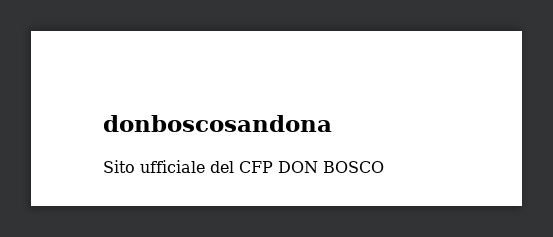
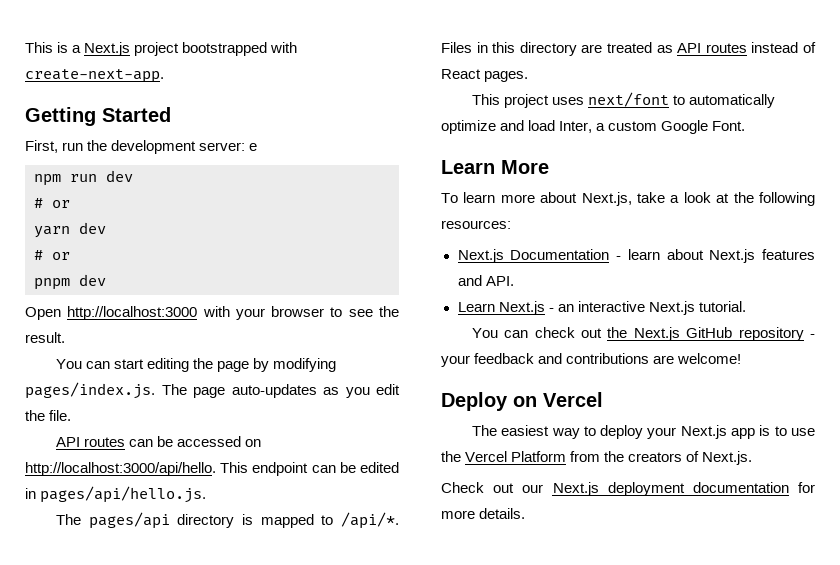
- donboscosandona
- Sito ufficiale del CFP DON BOSCO
+ This is a Next.js project bootstrapped with create-next-app.
+ Getting Started
+ First, run the development server: e
+ npm run dev
+ # or
+ yarn dev
+ # or
+ pnpm dev
+ Open http://localhost:3000 with your browser to see the result.
+ You can start editing the page by modifying pages/index.js. The page auto-updates as you edit the file.
+ API routes can be accessed on http://localhost:3000/api/hello. This endpoint can be edited in pages/api/hello.js.
+ The pages/api directory is mapped to /api/*. Files in this directory are treated as API routes instead of React pages.
+ This project uses next/font to automatically optimize and load Inter, a custom Google Font.
+ Learn More
+ To learn more about Next.js, take a look at the following resources:
+ Next.js Documentation - learn about Next.js features and API.
+ Learn Next.js - an interactive Next.js tutorial.
+ You can check out the Next.js GitHub repository - your feedback and contributions are welcome!
+ Deploy on Vercel
+ The easiest way to deploy your Next.js app is to use the Vercel Platform from the creators of Next.js.
+ Check out our Next.js deployment documentation for more details.

